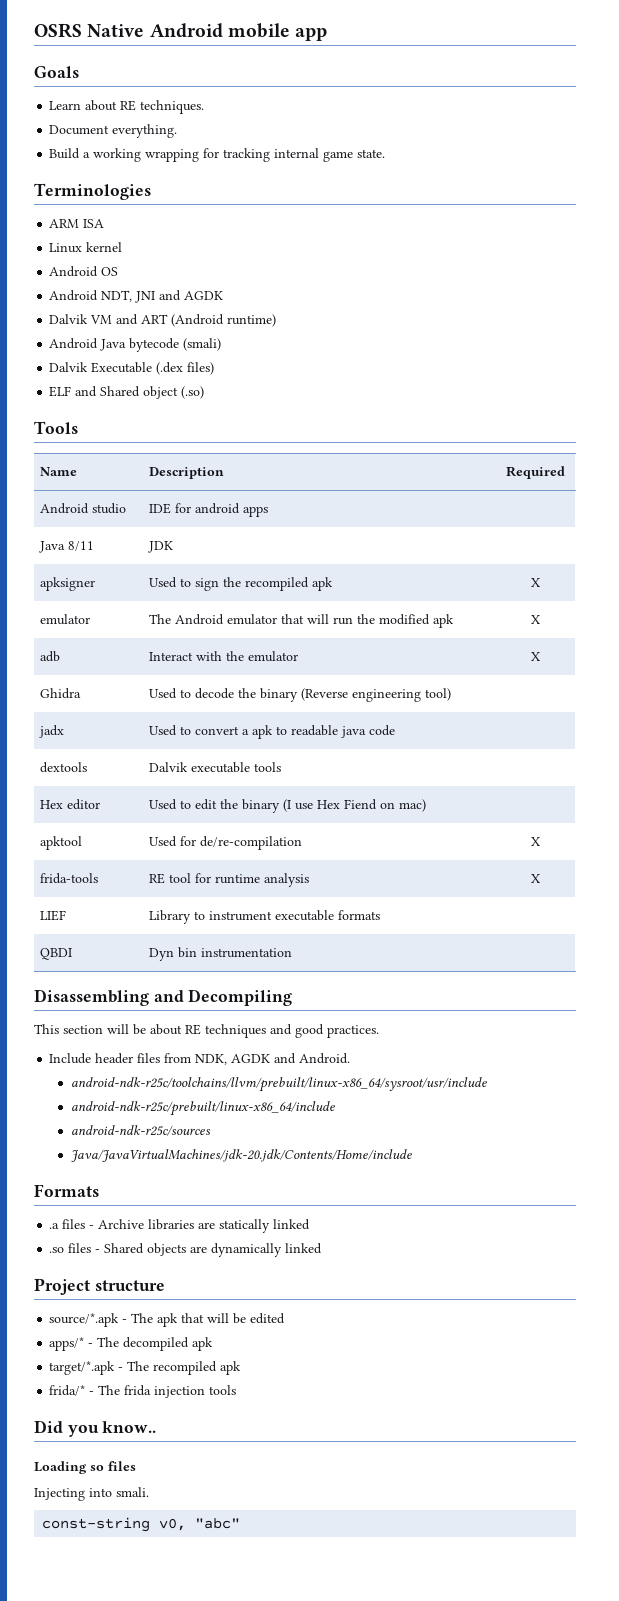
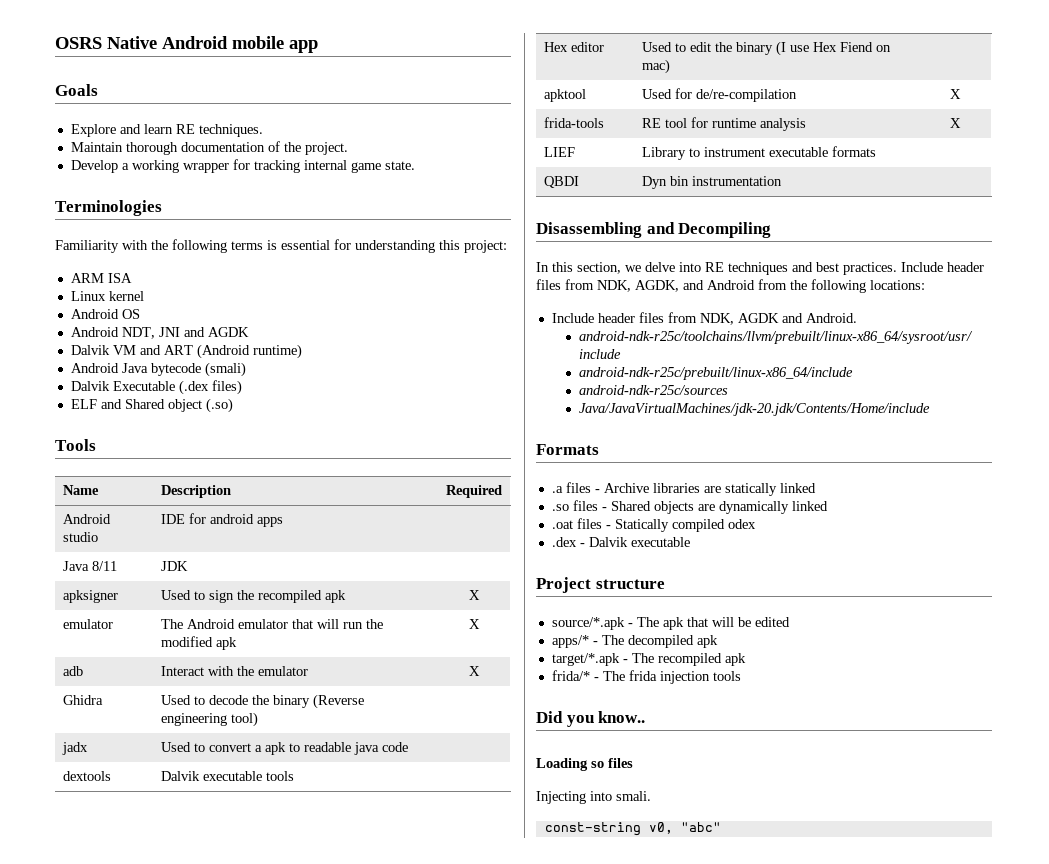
- Learn about RE techniques.
+ Explore and learn RE techniques.
- Document everything.
- Build a working wrapping for tracking internal game state.
+ Maintain thorough documentation of the project.
+ Develop a working wrapper for tracking internal game state.
+ Familiarity with the following terms is essential for understanding this project:
- This section will be about RE techniques and good practices.
+ In this section, we delve into RE techniques and best practices. Include header files from NDK, AGDK, and Android from the following locations:
+ .oat files - Statically compiled odex
+ .dex - Dalvik executable

